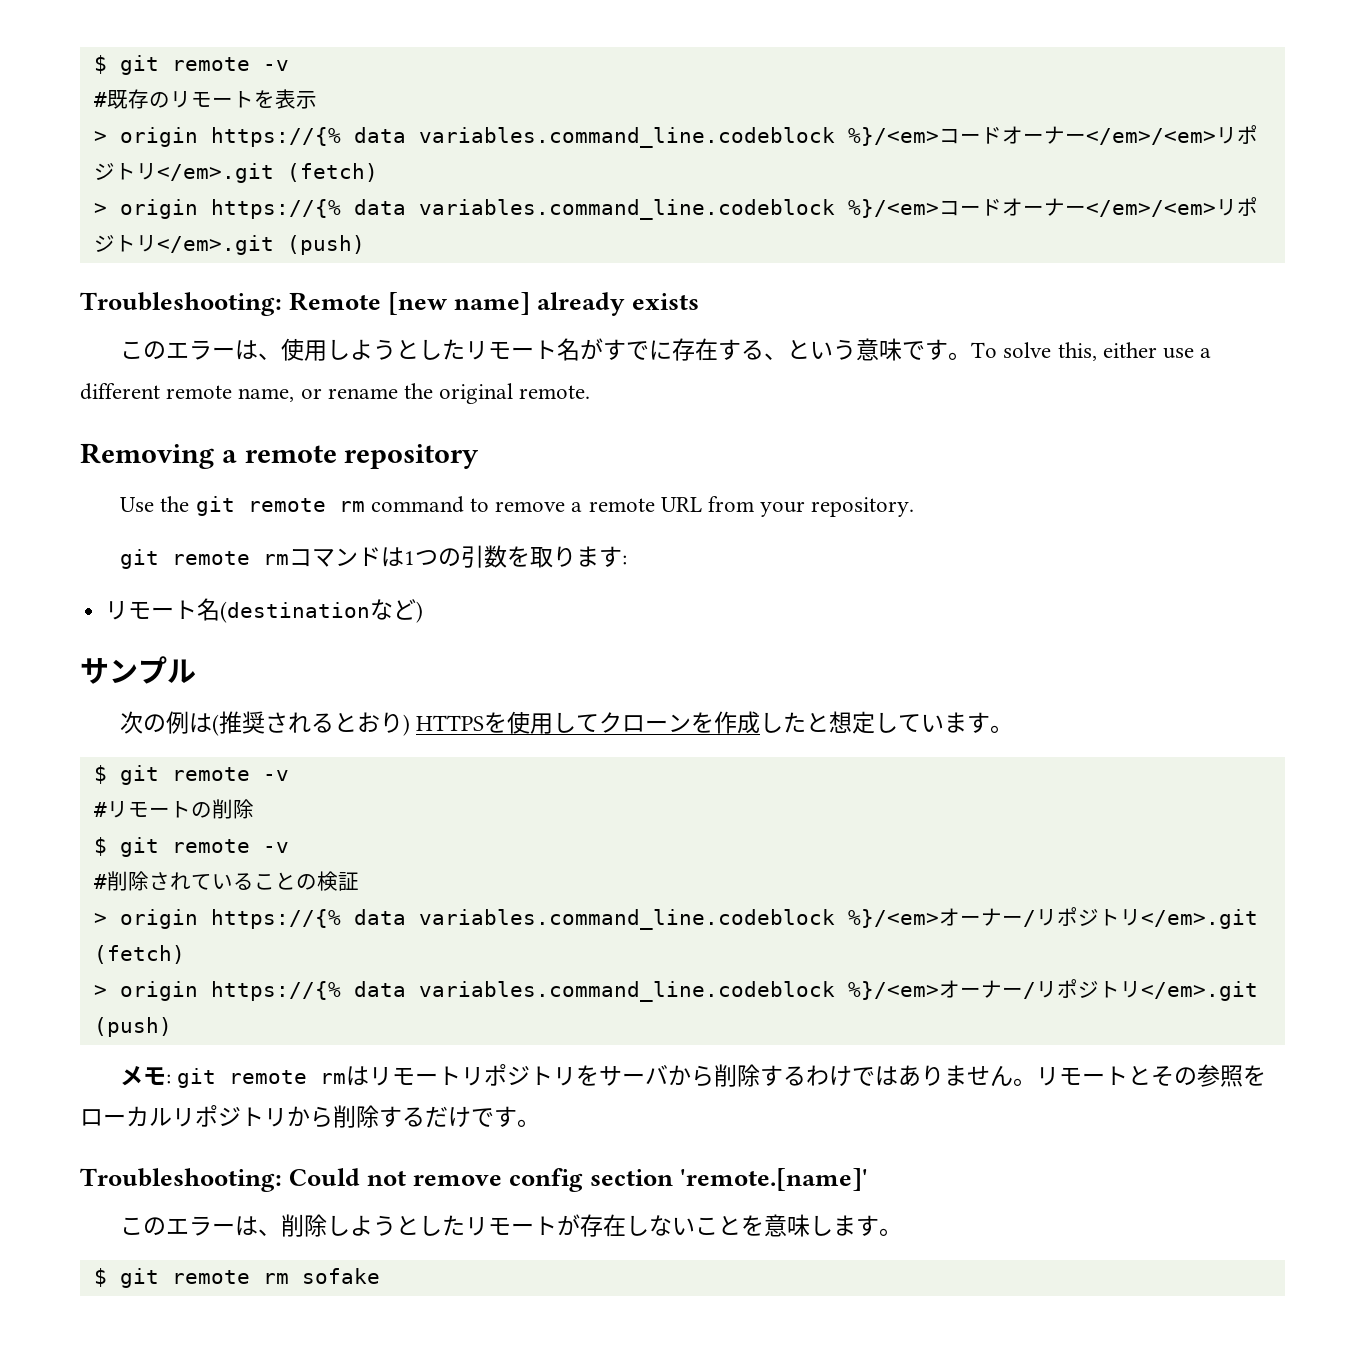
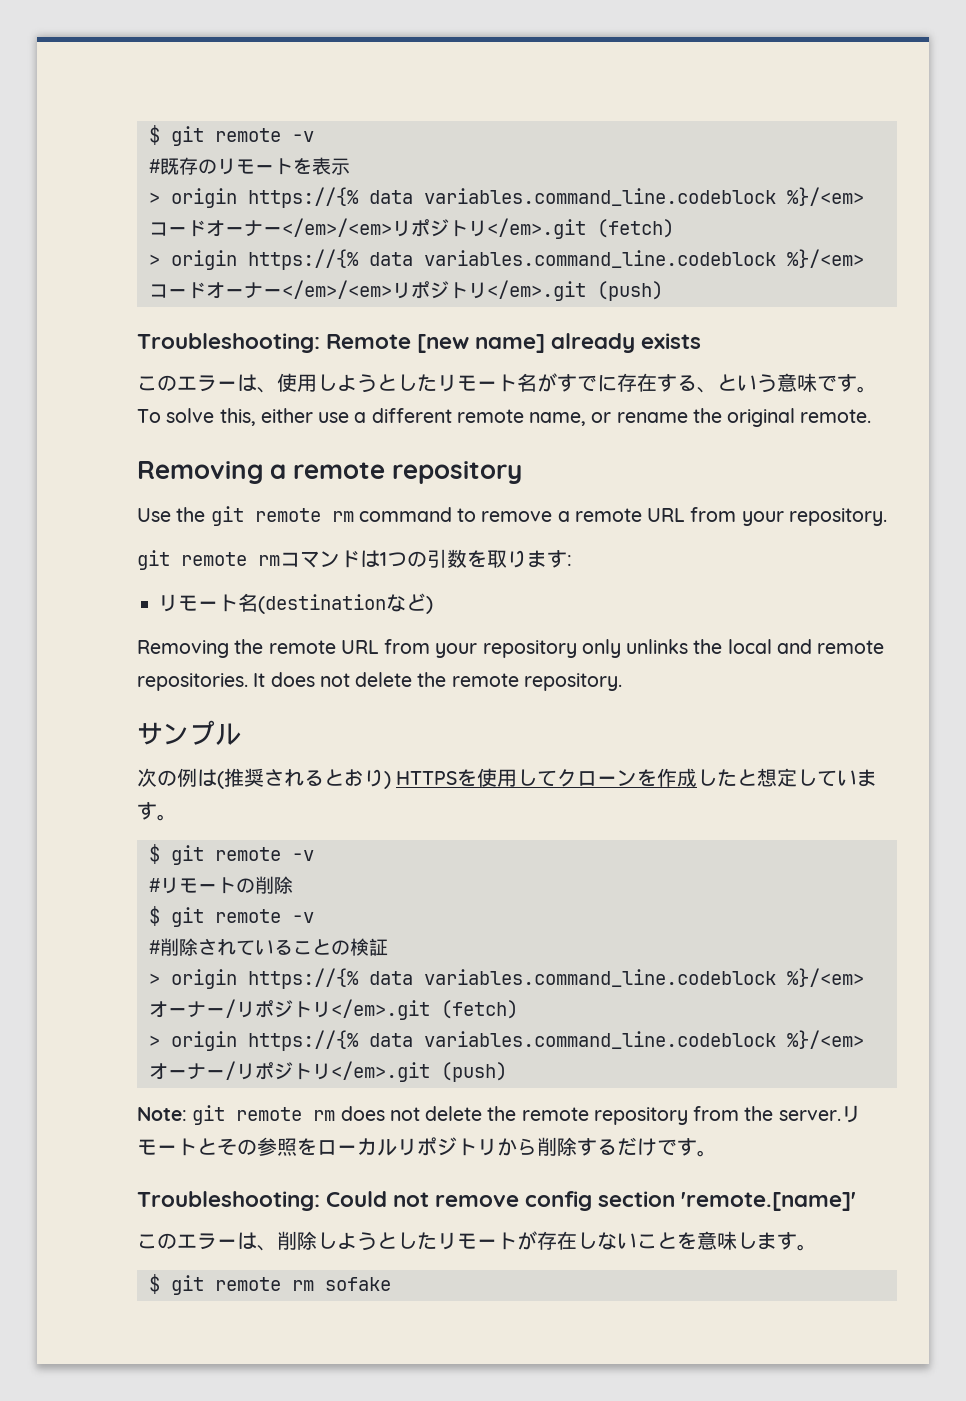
+ Removing the remote URL from your repository only unlinks the local and remote repositories. It does not delete the remote repository.
- メモ: git remote rmはリモートリポジトリをサーバから削除するわけではありません。
+ Note: git remote rm does not delete the remote repository from the server.

